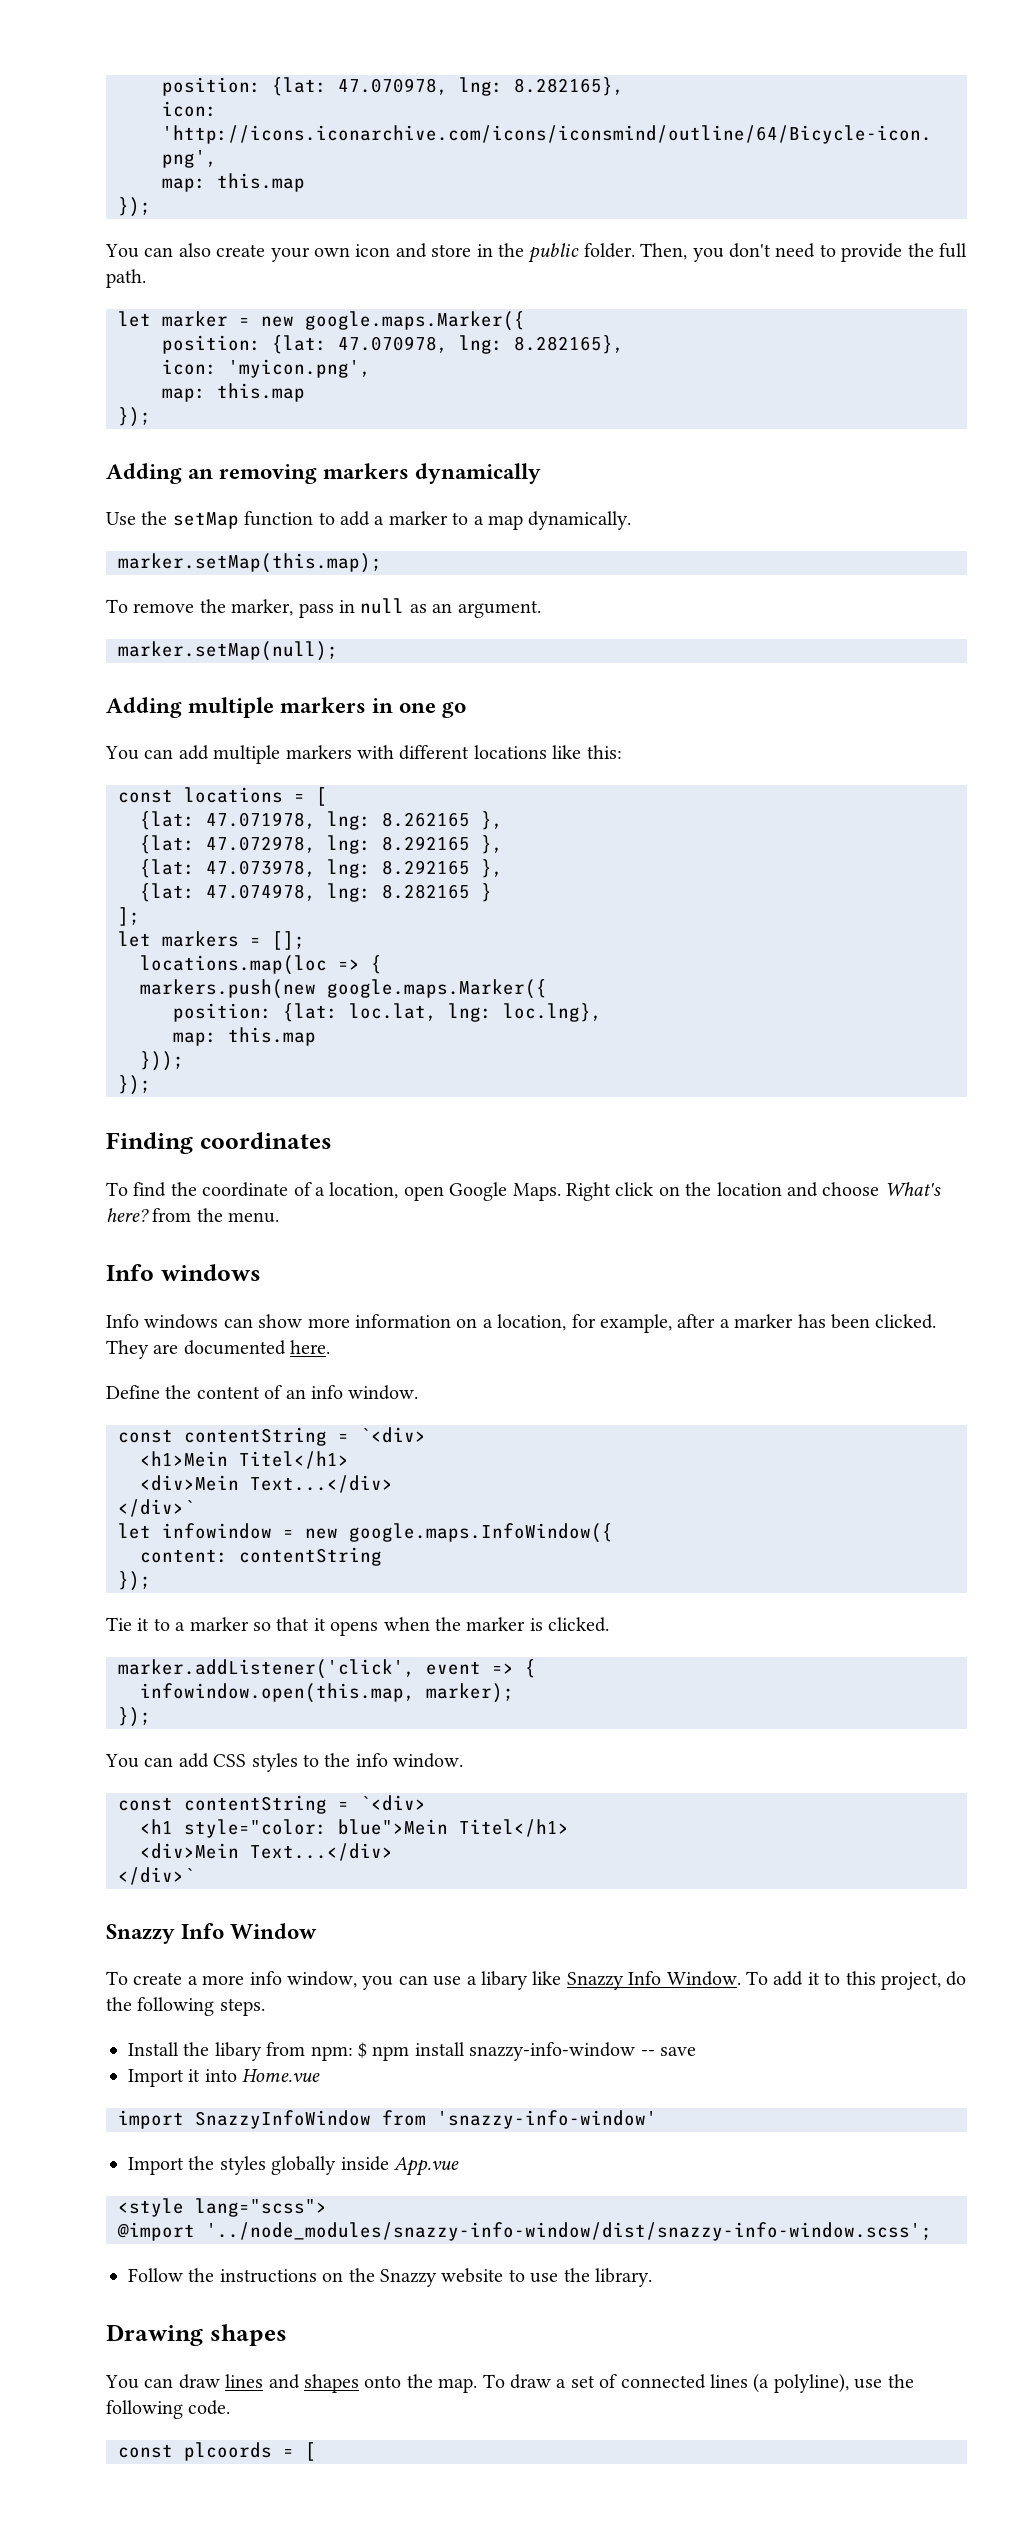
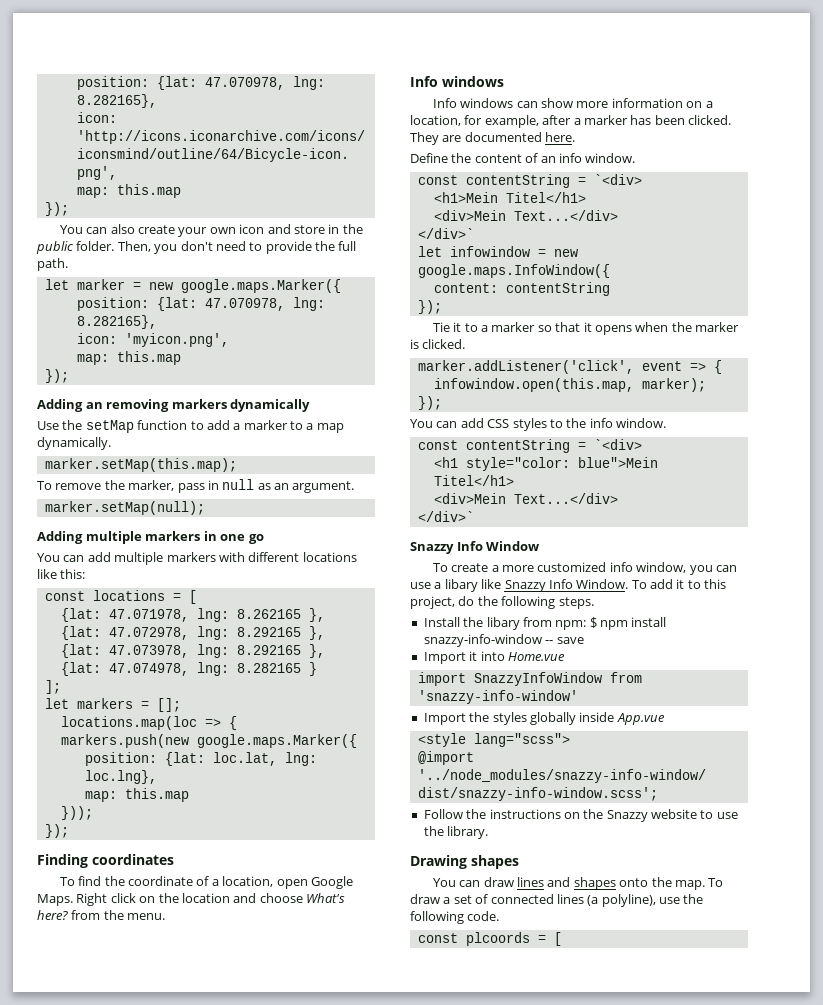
- To create a more info window, you can use a libary like Snazzy Info Window.
+ To create a more customized info window, you can use a libary like Snazzy Info Window.

